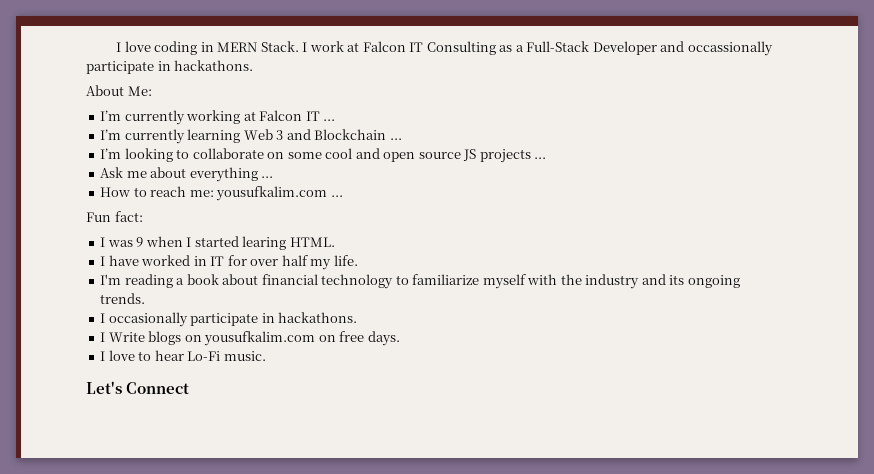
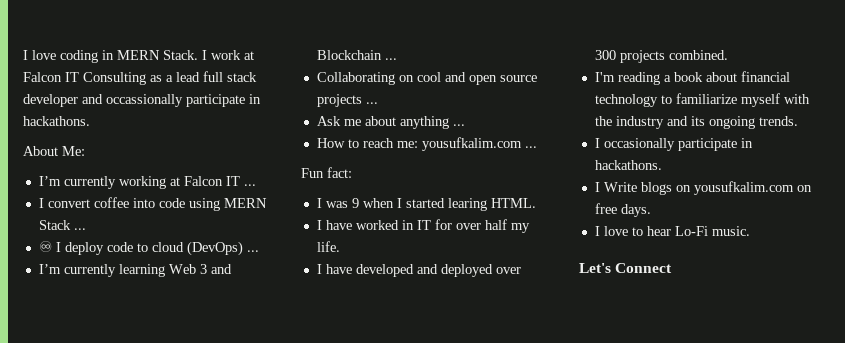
- I work at Falcon IT Consulting as a Full-Stack Developer and occassionally participate in hackathons.
+ I work at Falcon IT Consulting as a lead full stack developer and occassionally participate in hackathons.
+ I convert coffee into code using MERN Stack ...
+ ♾ I deploy code to cloud (DevOps) ...
- I’m looking to collaborate on some cool and open source JS projects ...
+ Collaborating on cool and open source projects ...
- Ask me about everything ...
+ Ask me about anything ...
+ I have developed and deployed over 300 projects combined.

